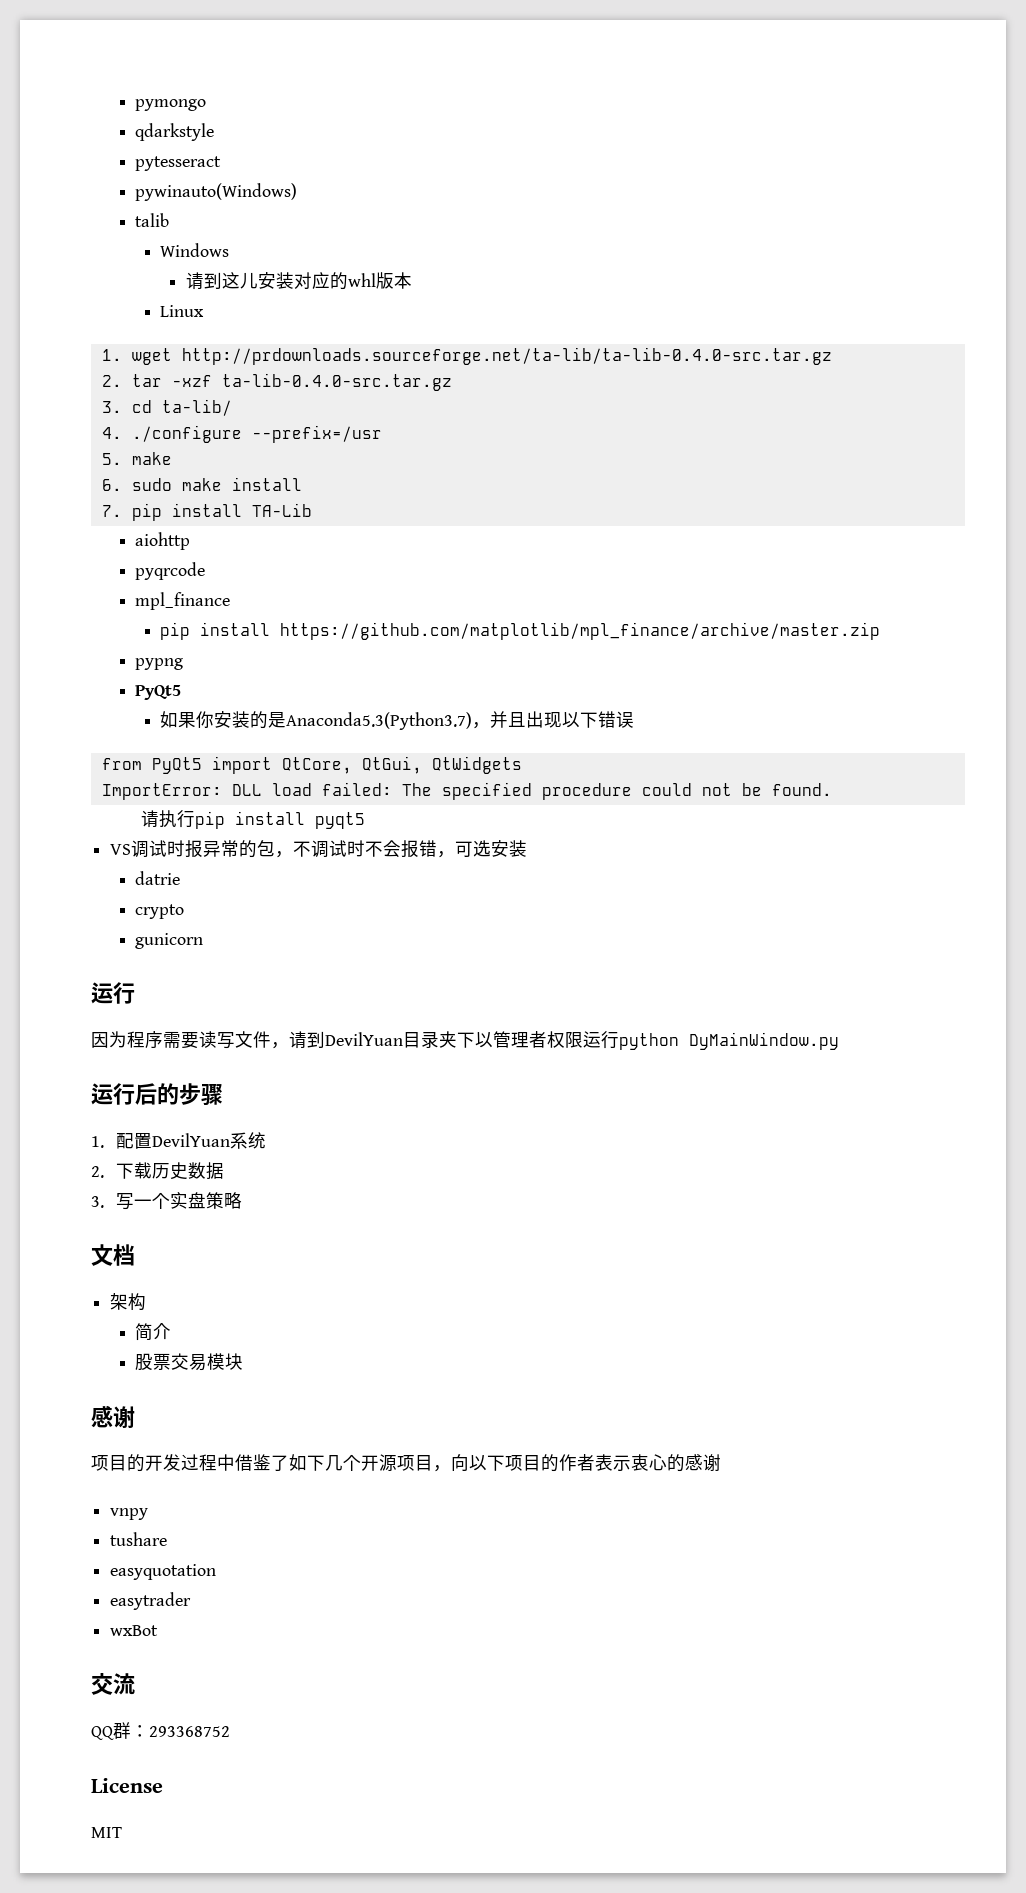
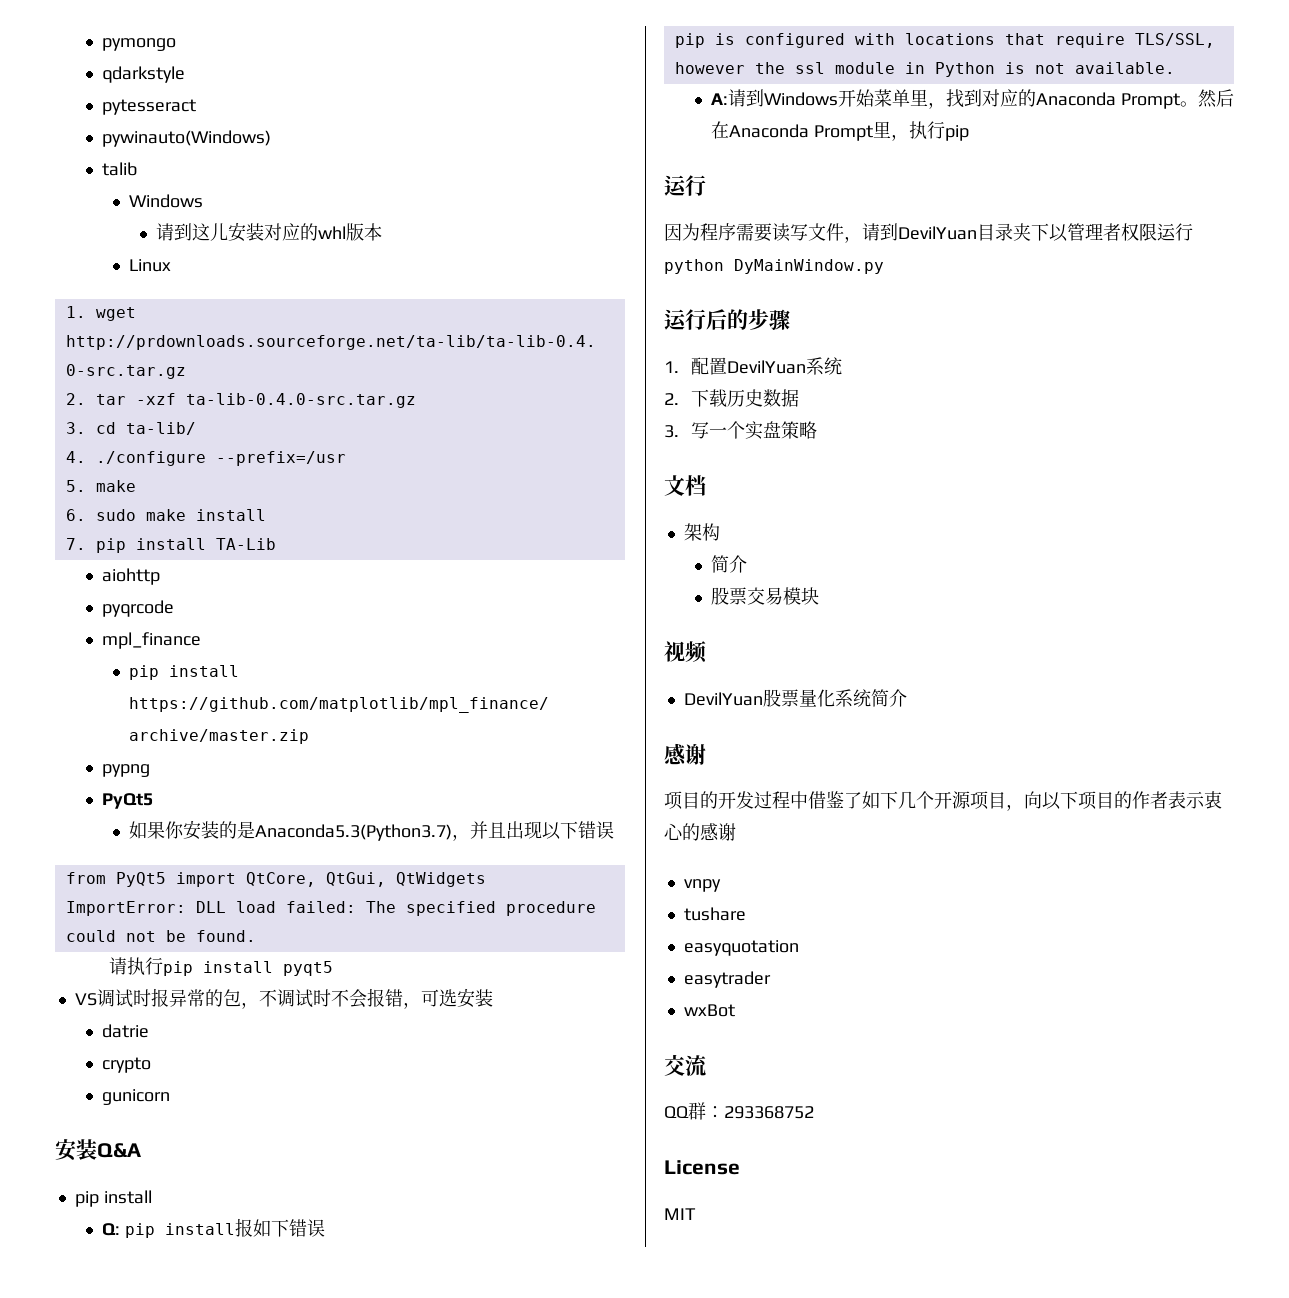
+ 安装Q&A
+ pip install
+ Q: pip install报如下错误
+ pip is configured with locations that require TLS/SSL, however the ssl module in Python is not available.
+ A:请到Windows开始菜单里，找到对应的Anaconda Prompt。然后在Anaconda Prompt里，执行pip
+ 视频
+ DevilYuan股票量化系统简介

